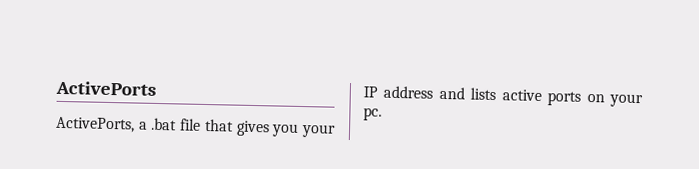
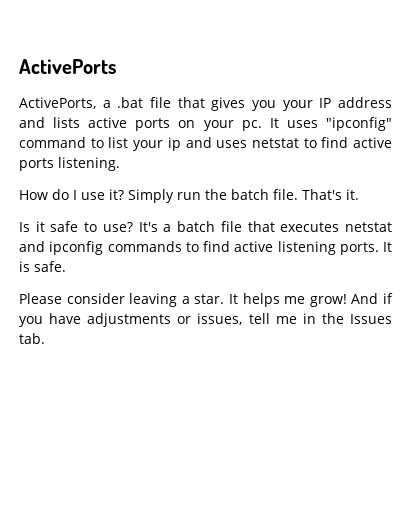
+ It uses "ipconfig" command to list your ip and uses netstat to find active ports listening.
+ How do I use it? Simply run the batch file. That's it.
+ Is it safe to use? It's a batch file that executes netstat and ipconfig commands to find active listening ports. It is safe.
+ Please consider leaving a star. It helps me grow! And if you have adjustments or issues, tell me in the Issues tab.

